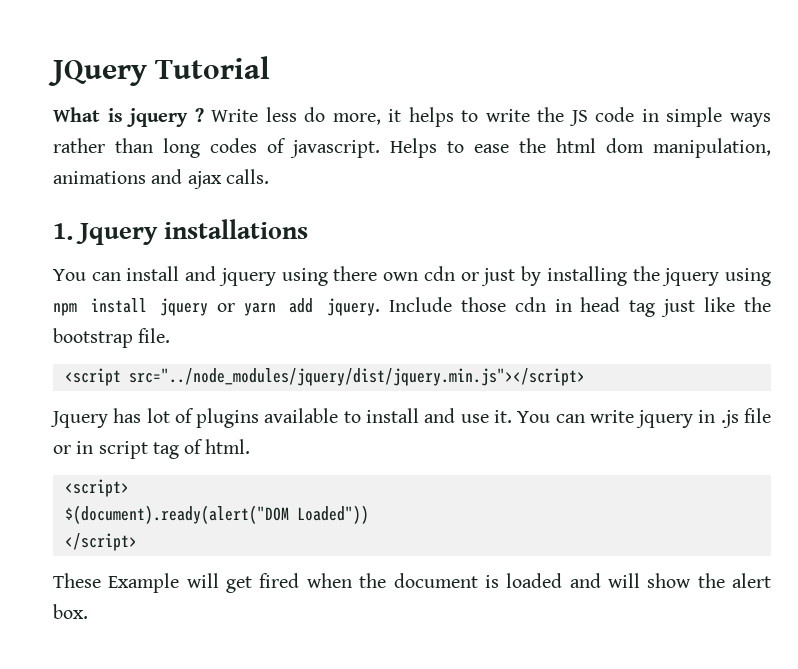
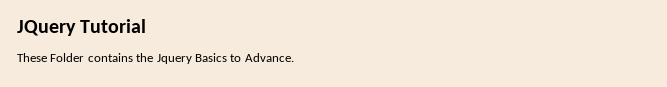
- What is jquery ? Write less do more, it helps to write the JS code in simple ways rather than long codes of javascript. Helps to ease the html dom manipulation, animations and ajax calls.
- 1. Jquery installations
- You can install and jquery using there own cdn or just by installing the jquery using npm install jquery or yarn add jquery. Include those cdn in head tag just like the bootstrap file.
- <script src="../node_modules/jquery/dist/jquery.min.js"></script>
- Jquery has lot of plugins available to install and use it. You can write jquery in .js file or in script tag of html.
- <script>
- $(document).ready(alert("DOM Loaded"))
- </script>
- These Example will get fired when the document is loaded and will show the alert box.
+ These Folder contains the Jquery Basics to Advance.

